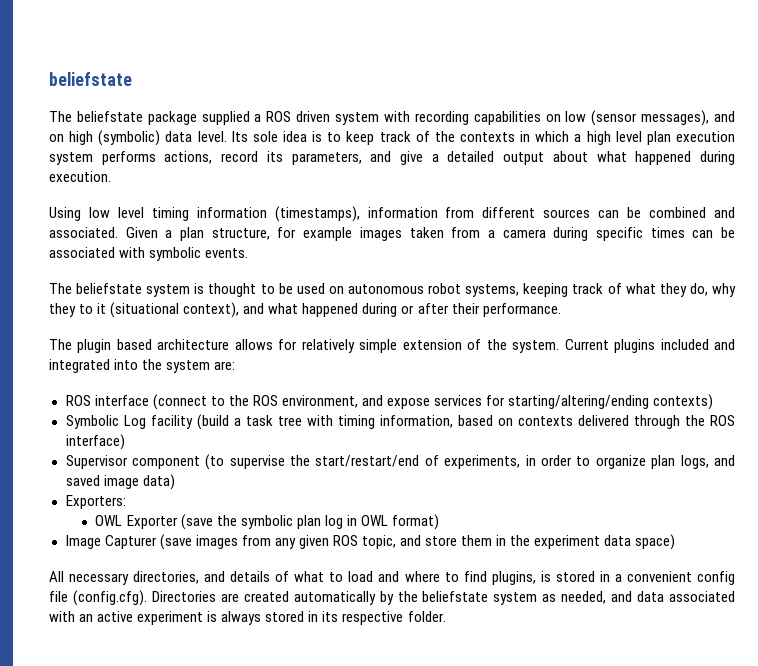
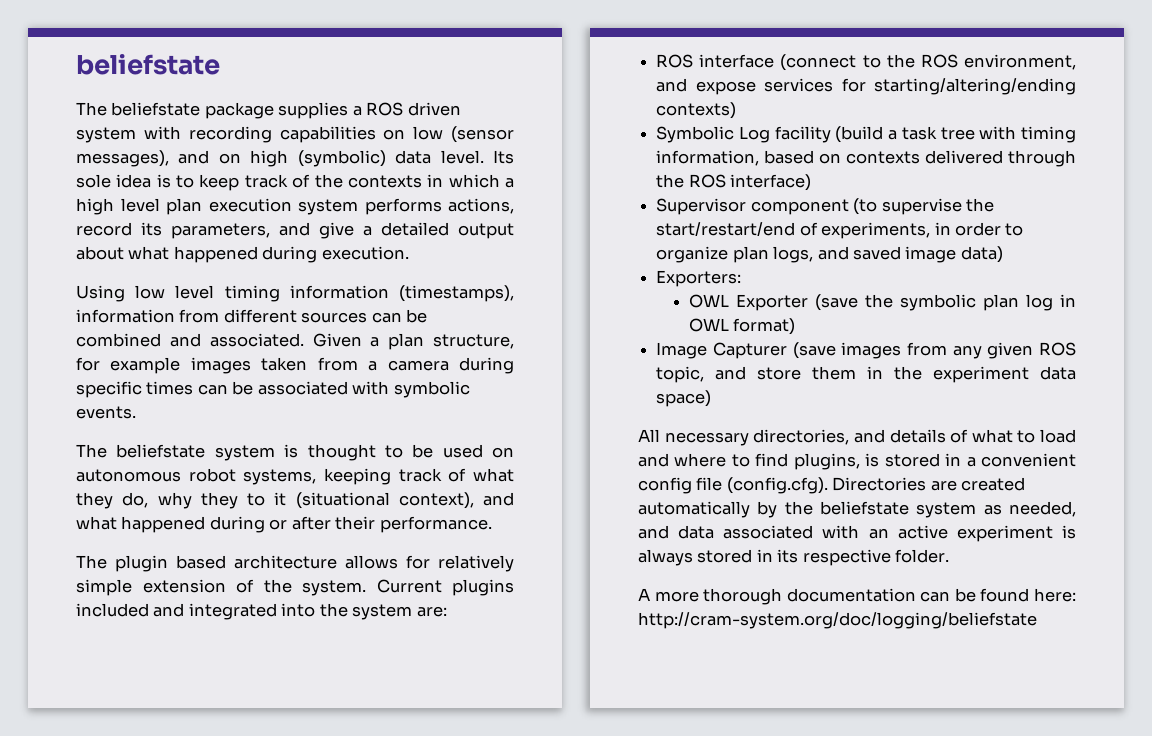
- The beliefstate package supplied a ROS driven system with recording capabilities on low (sensor messages), and on high (symbolic) data level.
+ The beliefstate package supplies a ROS driven system with recording capabilities on low (sensor messages), and on high (symbolic) data level.
+ A more thorough documentation can be found here: http://cram-system.org/doc/logging/beliefstate

